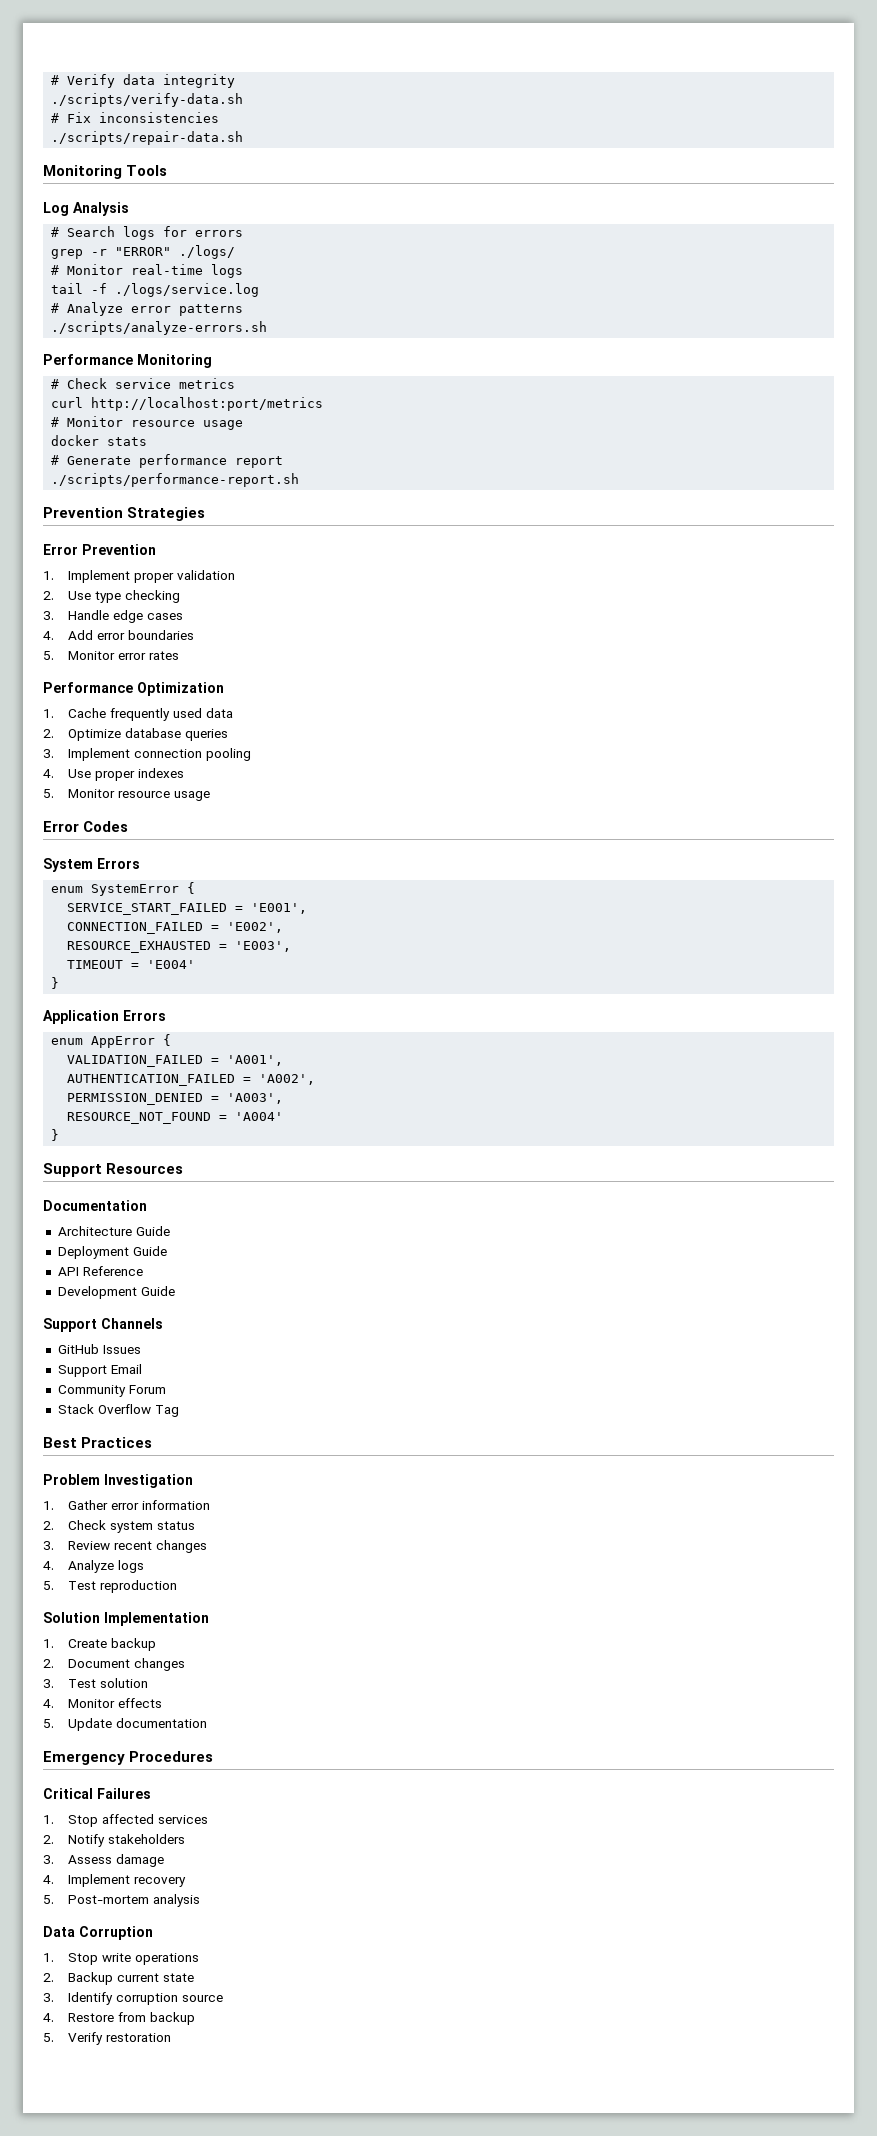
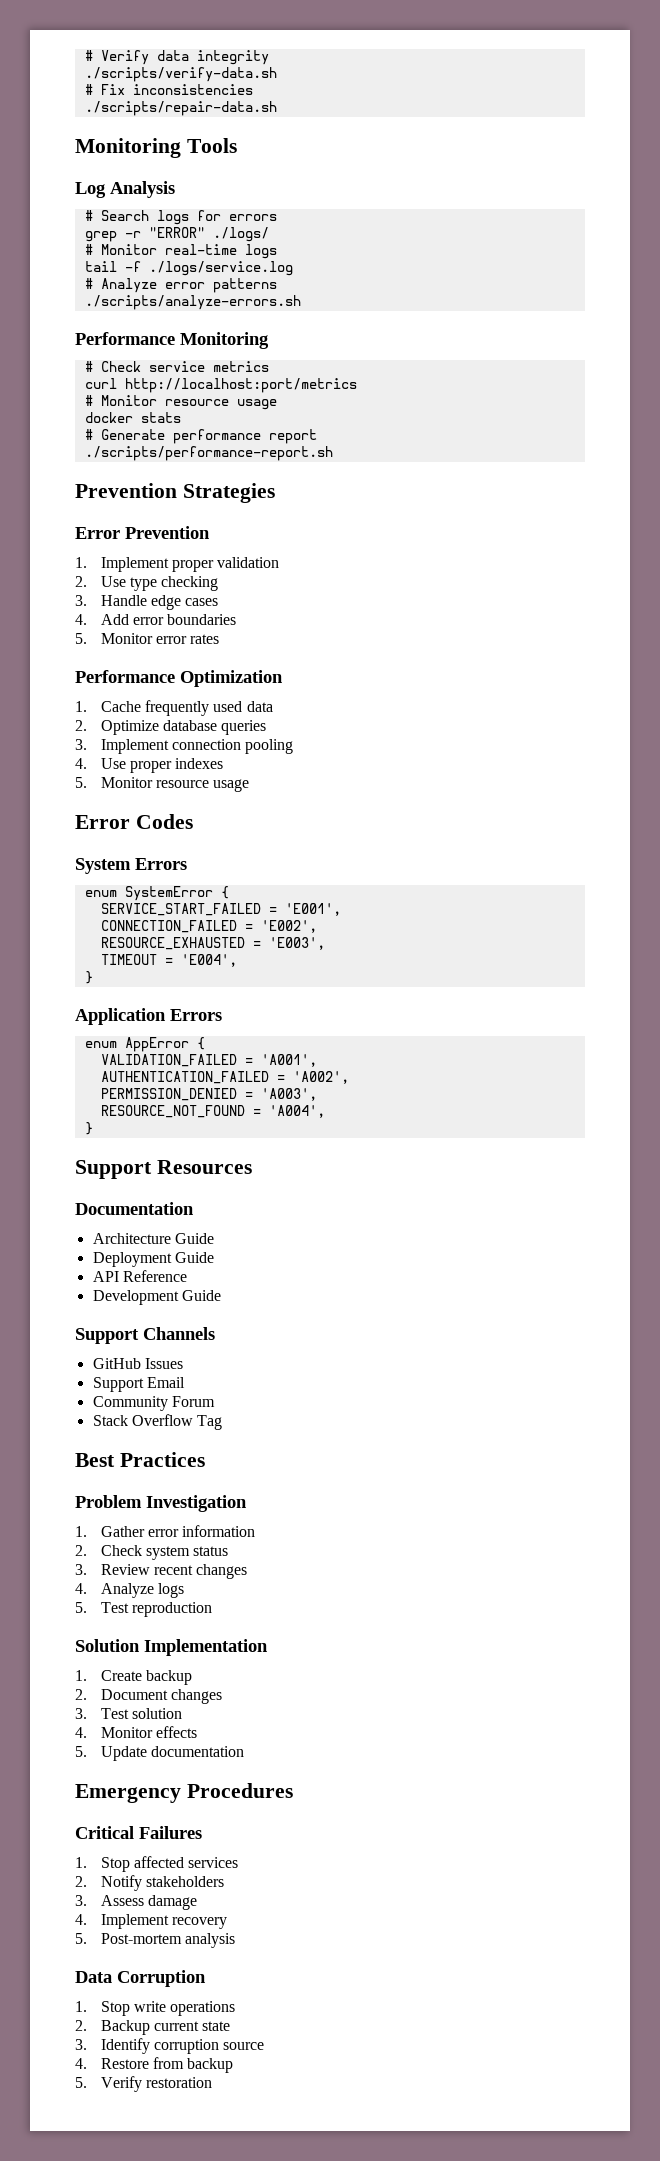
- TIMEOUT = 'E004'
+ TIMEOUT = 'E004',
- RESOURCE_NOT_FOUND = 'A004'
+ RESOURCE_NOT_FOUND = 'A004',

